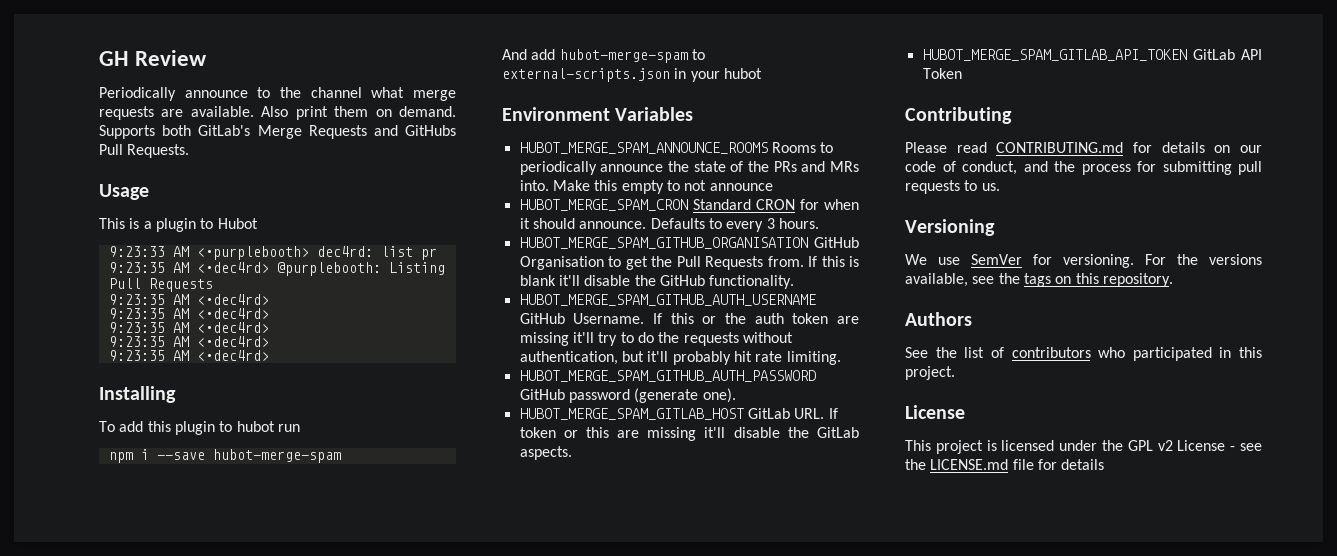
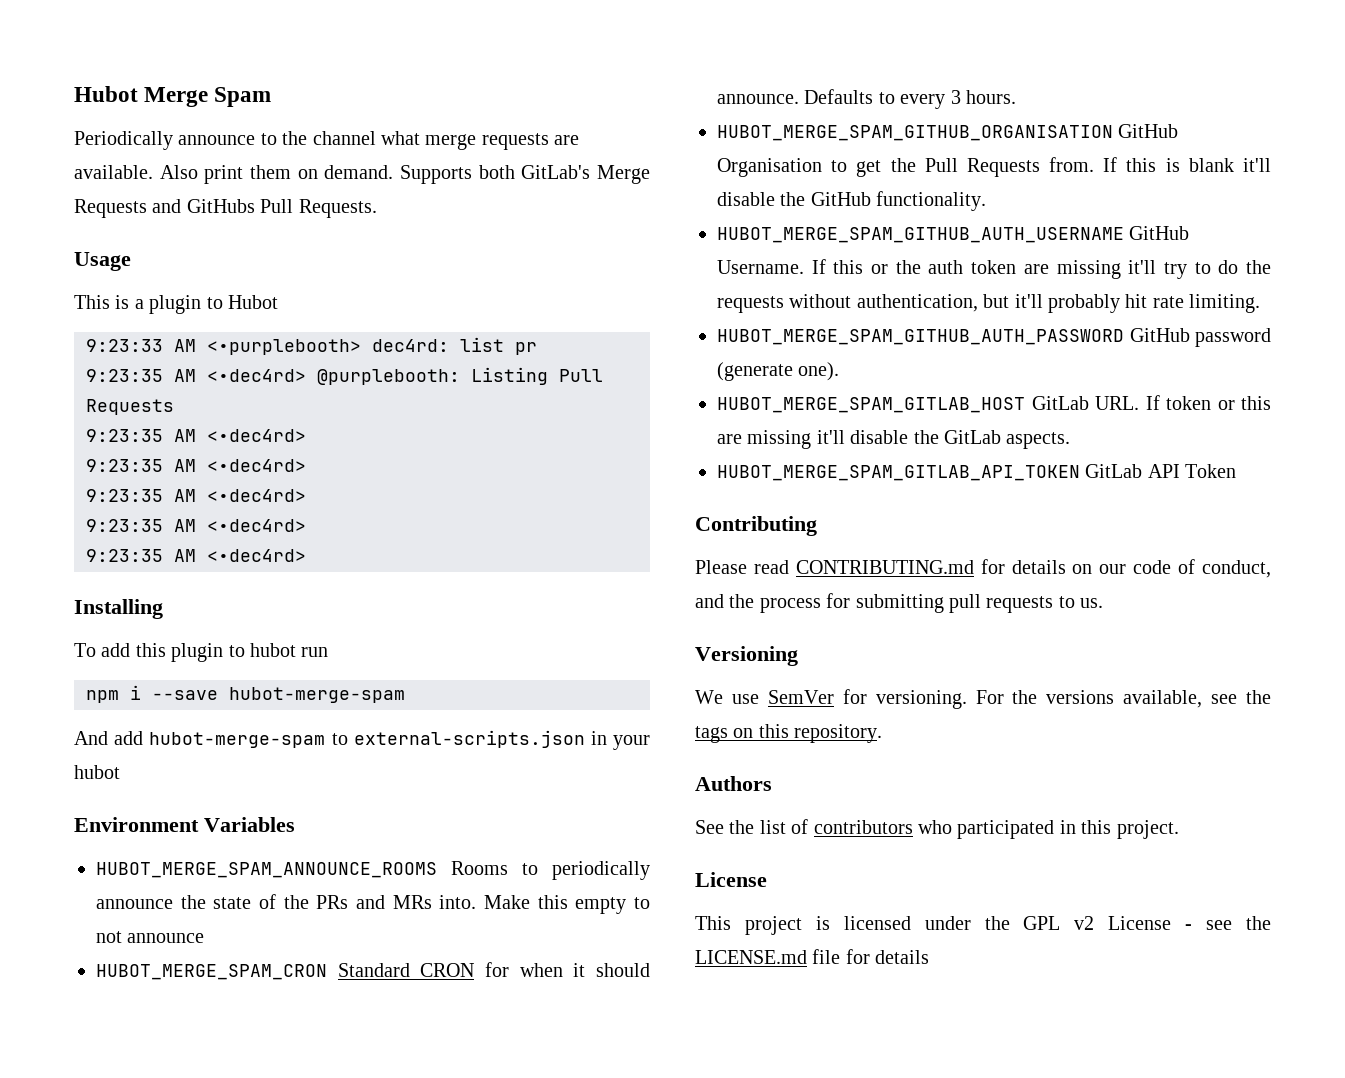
- GH Review
+ Hubot Merge Spam

